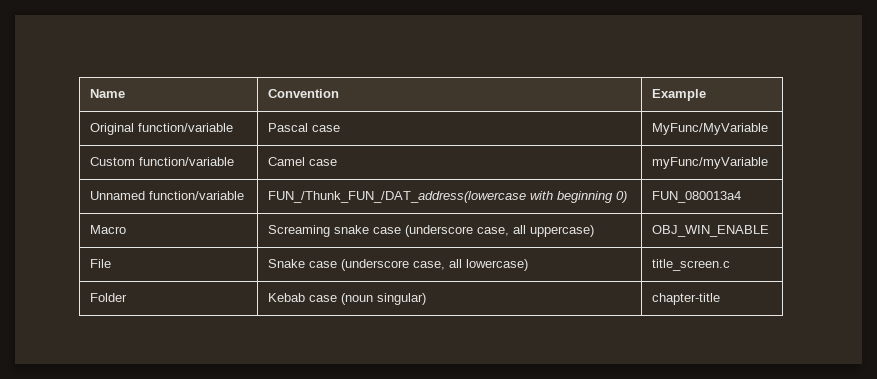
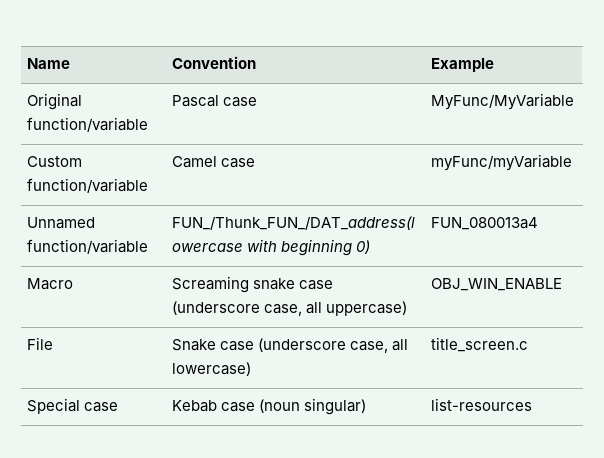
- Folder | Kebab case (noun singular) | chapter-title
+ Special case | Kebab case (noun singular) | list-resources

